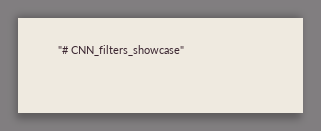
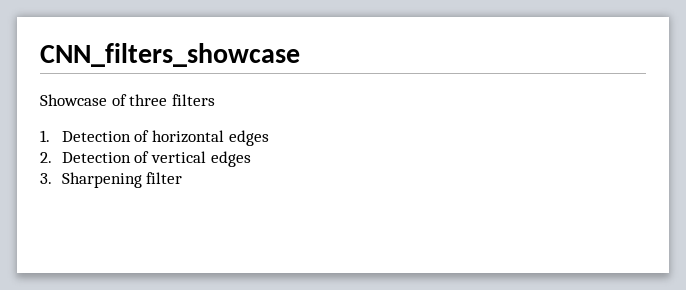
- "# CNN_filters_showcase"
+ CNN_filters_showcase
+ Showcase of three filters
+ 1. Detection of horizontal edges
+ 2. Detection of vertical edges
+ 3. Sharpening filter

